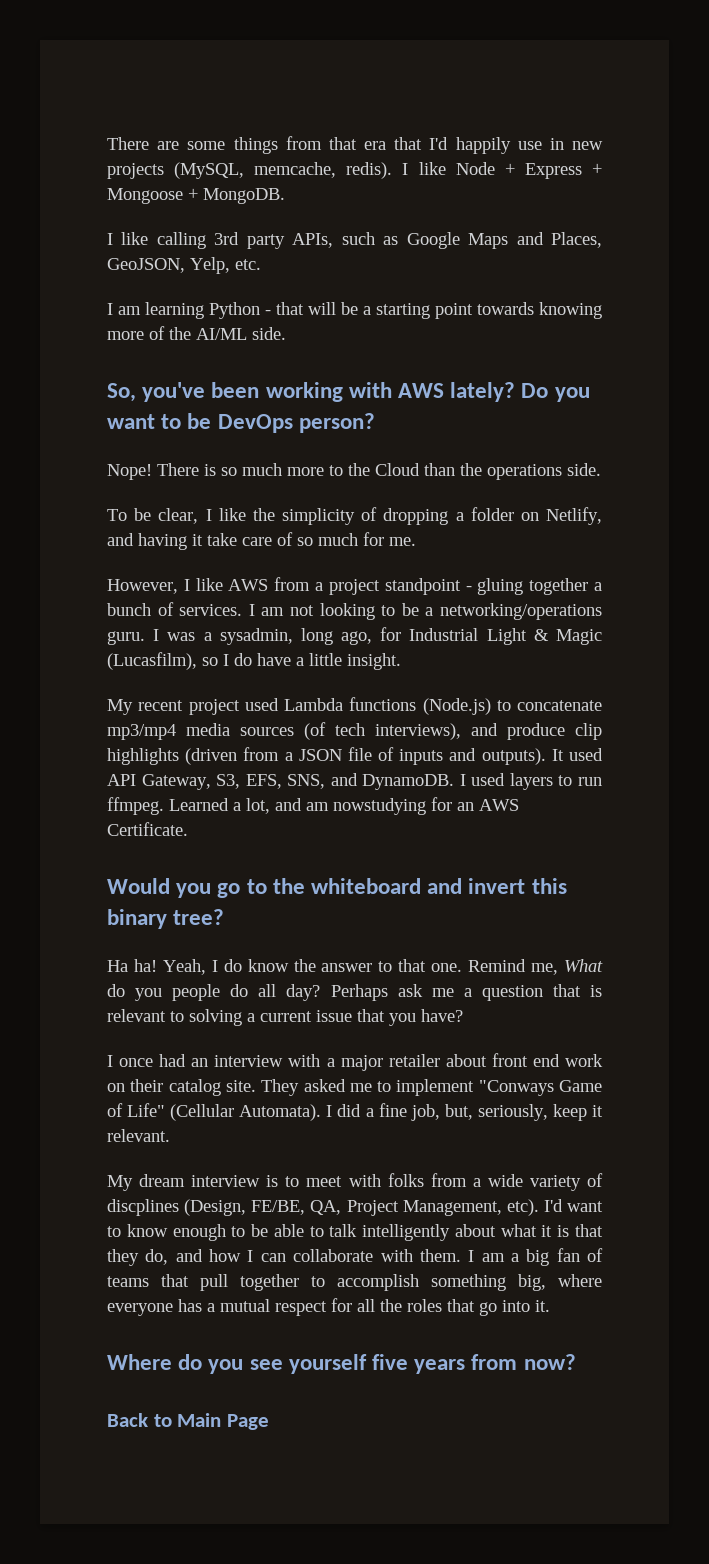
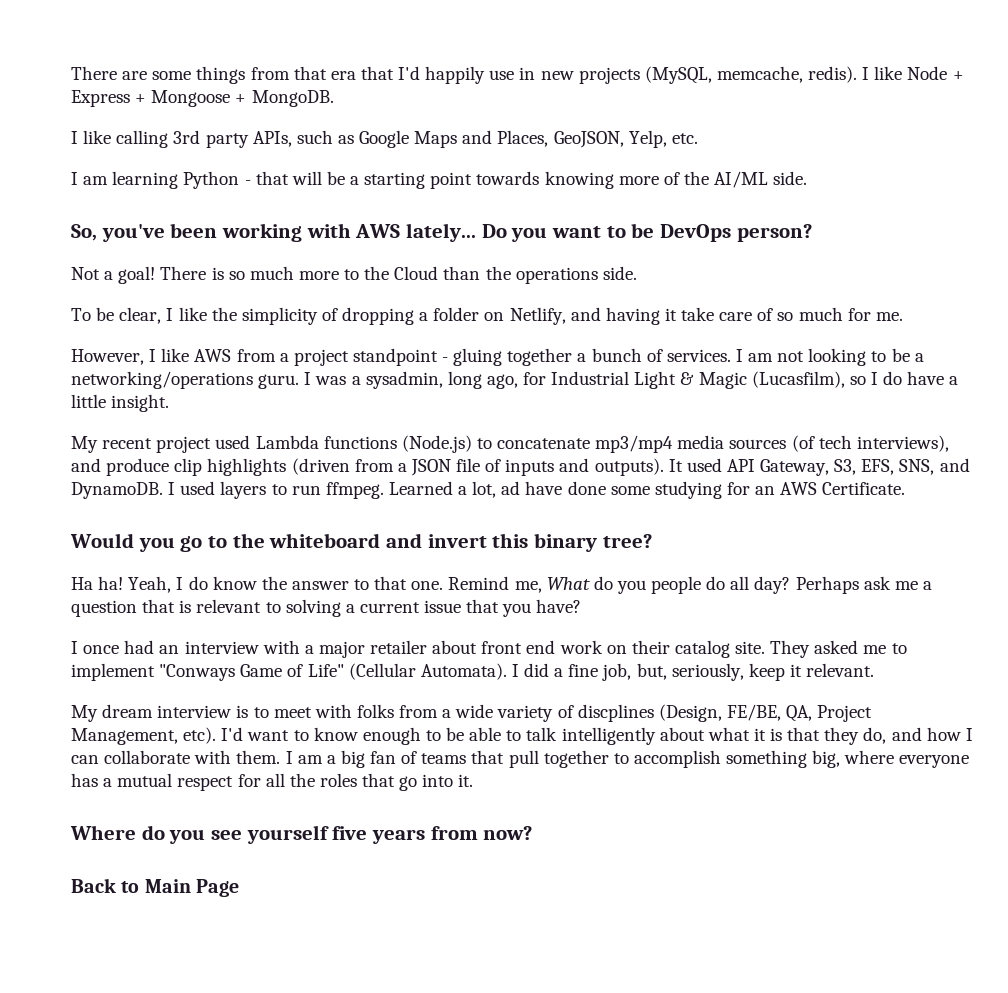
- So, you've been working with AWS lately?
+ So, you've been working with AWS lately...
- Nope!
+ Not a goal!
- Learned a lot, and am nowstudying for an AWS Certificate.
+ Learned a lot, ad have done some studying for an AWS Certificate.

